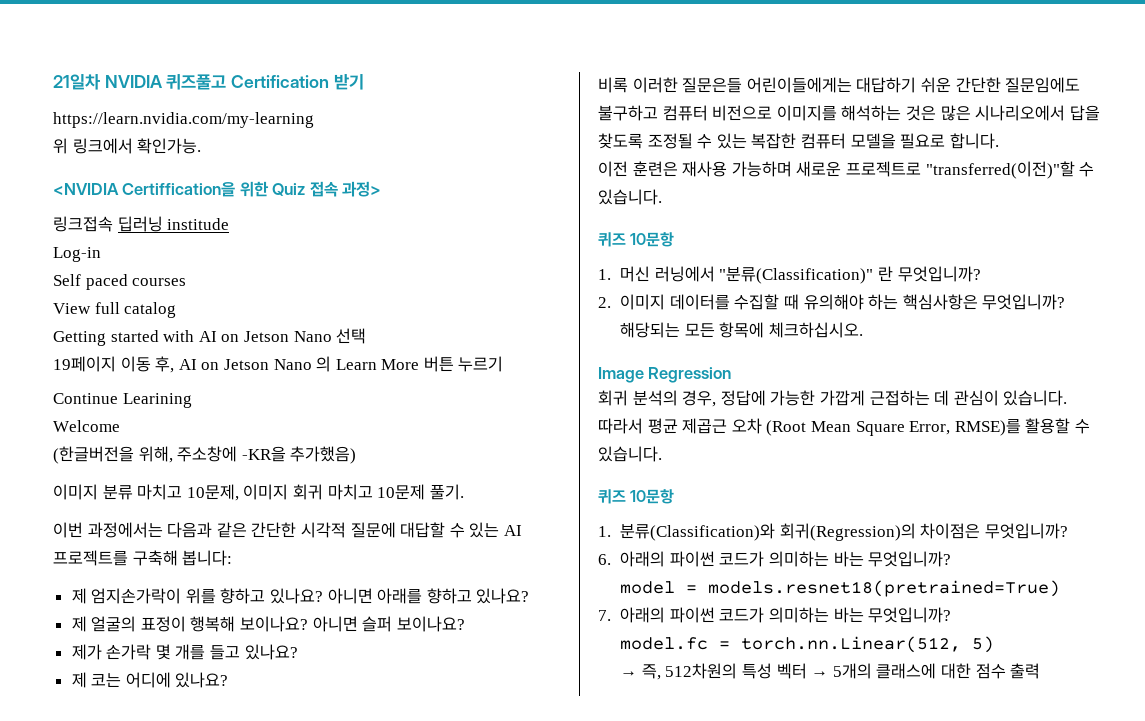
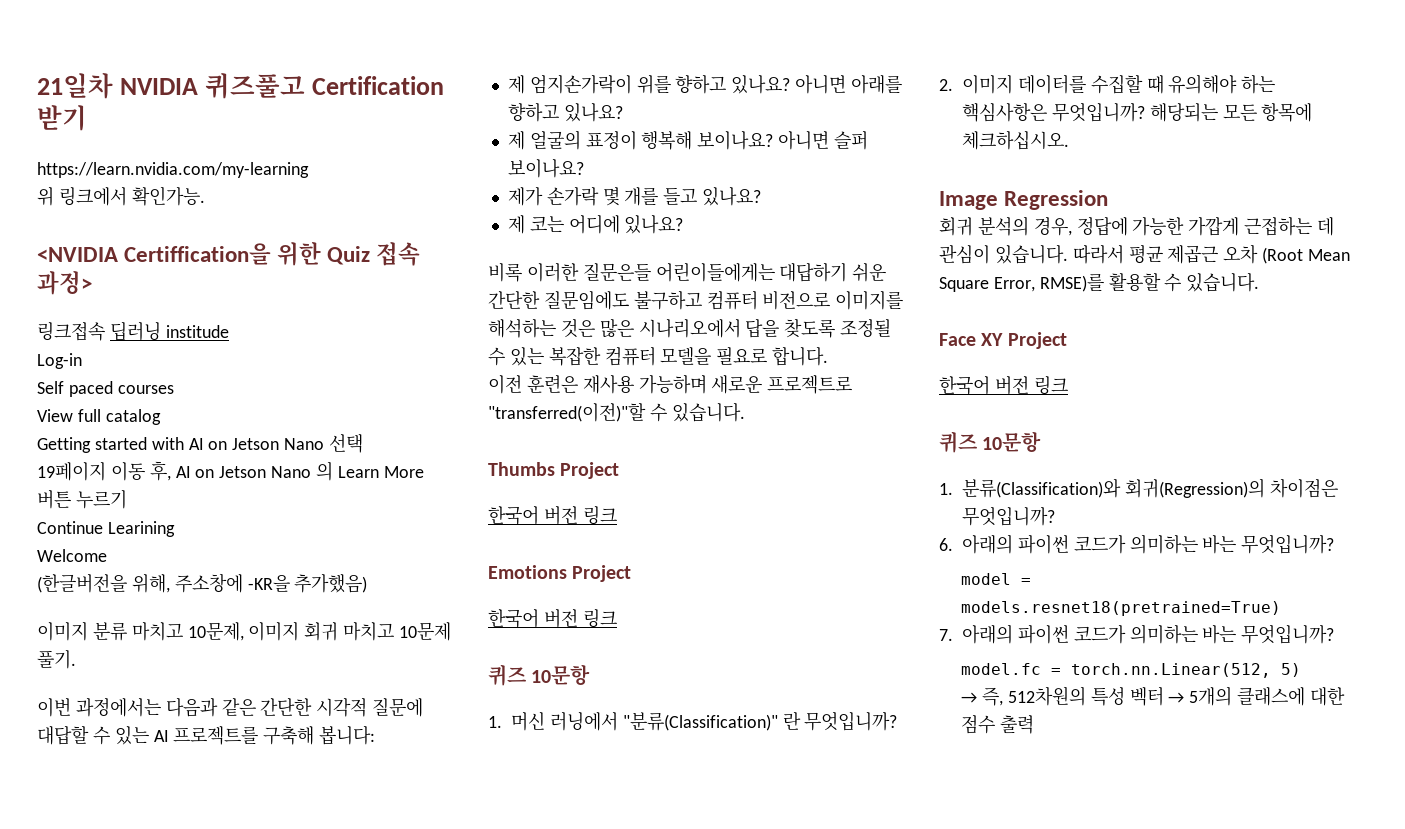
+ Thumbs Project
+ 한국어 버전 링크
+ Emotions Project
+ 한국어 버전 링크
+ Face XY Project
+ 한국어 버전 링크

